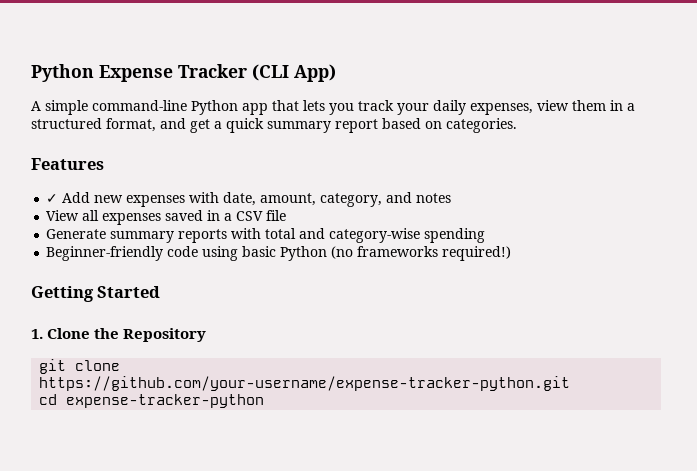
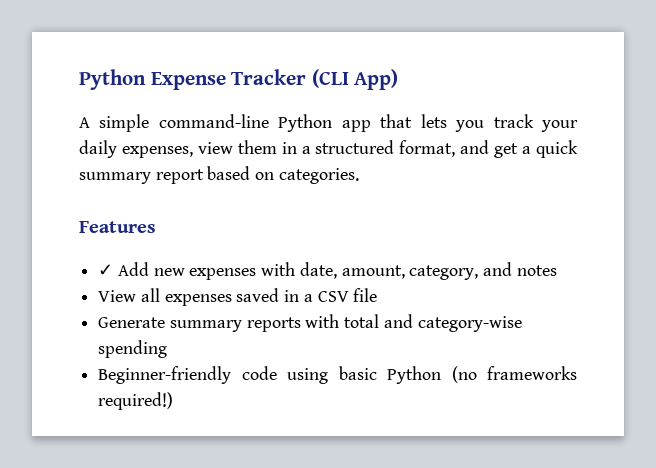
- Getting Started
- 1. Clone the Repository
- git clone https://github.com/your-username/expense-tracker-python.git
- cd expense-tracker-python

